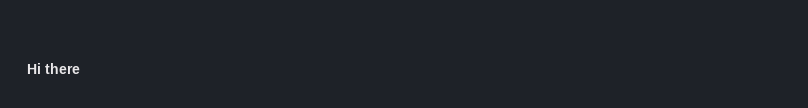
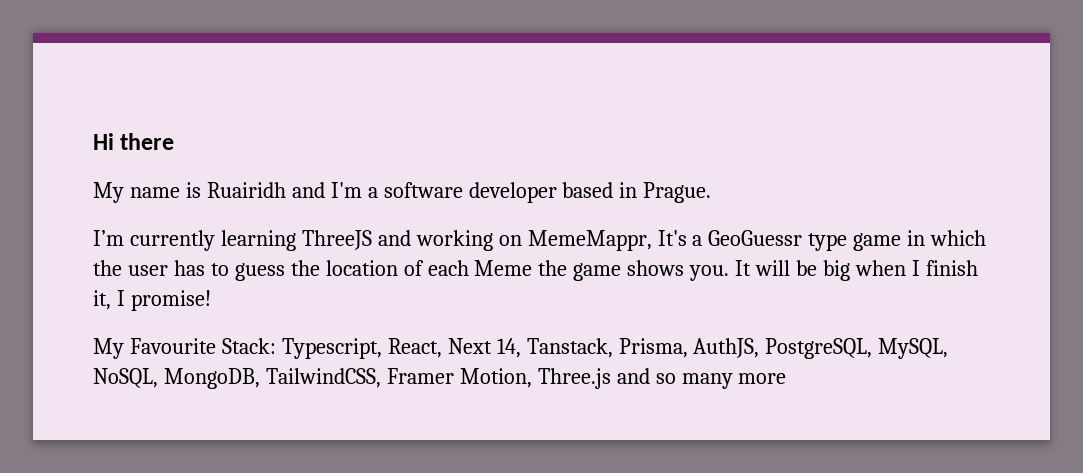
+ My name is Ruairidh and I'm a software developer based in Prague.
+ I’m currently learning ThreeJS and working on MemeMappr, It's a GeoGuessr type game in which the user has to guess the location of each Meme the game shows you. It will be big when I finish it, I promise!
+ My Favourite Stack: Typescript, React, Next 14, Tanstack, Prisma, AuthJS, PostgreSQL, MySQL, NoSQL, MongoDB, TailwindCSS, Framer Motion, Three.js and so many more

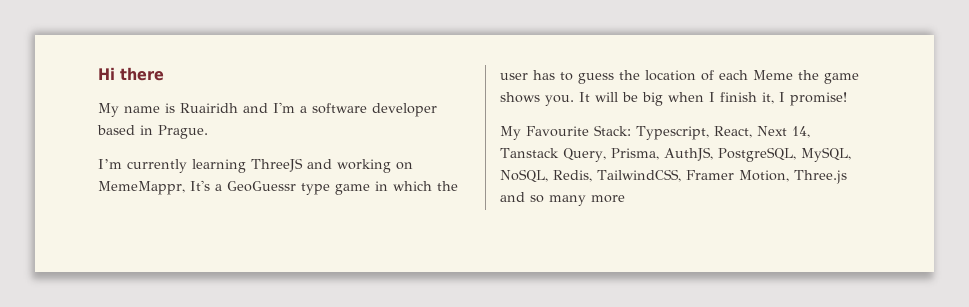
- My Favourite Stack: Typescript, React, Next 14, Tanstack, Prisma, AuthJS, PostgreSQL, MySQL, NoSQL, MongoDB, TailwindCSS, Framer Motion, Three.js and so many more
+ My Favourite Stack: Typescript, React, Next 14, Tanstack Query, Prisma, AuthJS, PostgreSQL, MySQL, NoSQL, Redis, TailwindCSS, Framer Motion, Three.js and so many more

